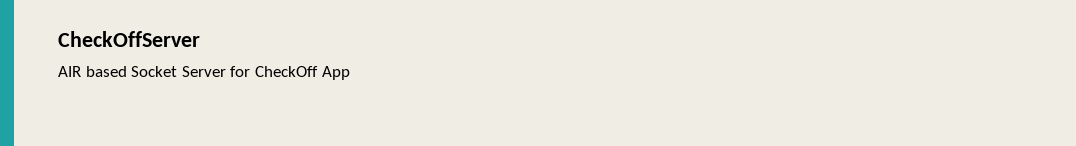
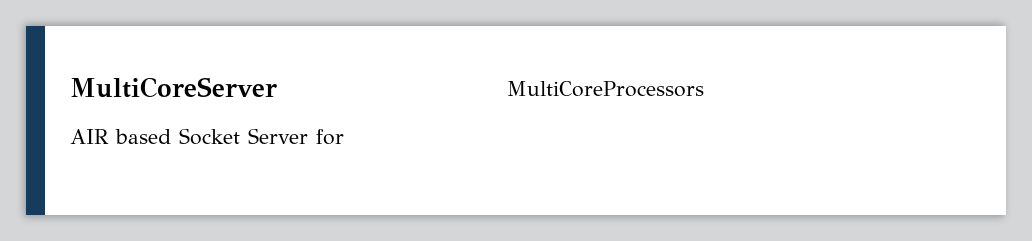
- CheckOffServer
+ MultiCoreServer
- AIR based Socket Server for CheckOff App
+ AIR based Socket Server for MultiCoreProcessors

